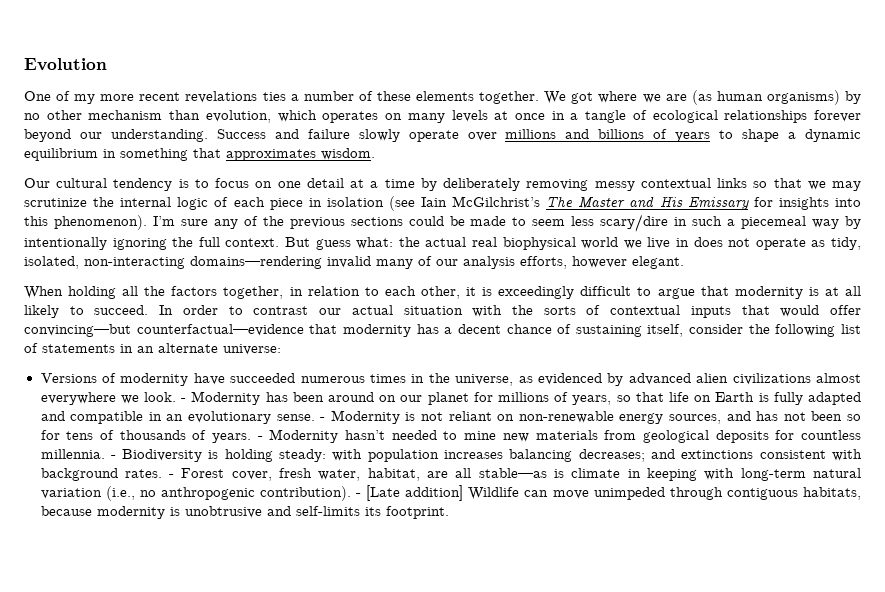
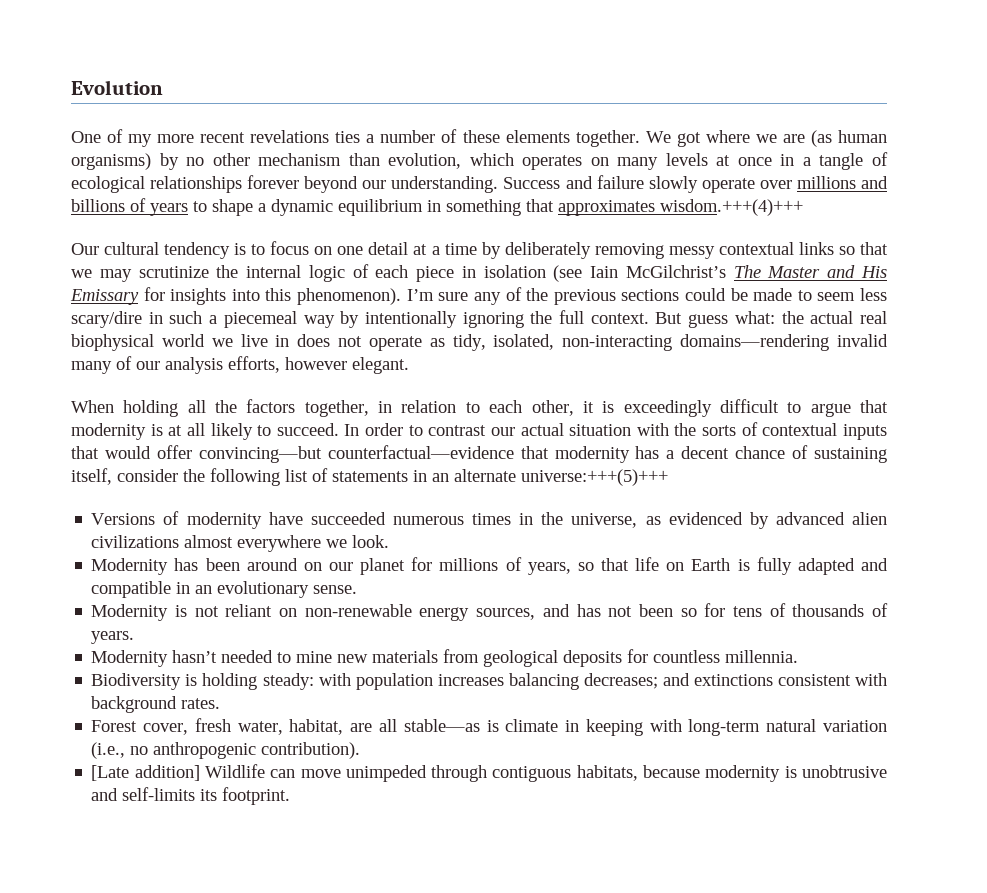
- Success and failure slowly operate over millions and billions of years to shape a dynamic equilibrium in something that approximates wisdom.
+ Success and failure slowly operate over millions and billions of years to shape a dynamic equilibrium in something that approximates wisdom.+++(4)+++
- In order to contrast our actual situation with the sorts of contextual inputs that would offer convincing—but counterfactual—evidence that modernity has a decent chance of sustaining itself, consider the following list of statements in an alternate universe:
+ In order to contrast our actual situation with the sorts of contextual inputs that would offer convincing—but counterfactual—evidence that modernity has a decent chance of sustaining itself, consider the following list of statements in an alternate universe:+++(5)+++
- Versions of modernity have succeeded numerous times in the universe, as evidenced by advanced alien civilizations almost everywhere we look. - Modernity has been around on our planet for millions of years, so that life on Earth is fully adapted and compatible in an evolutionary sense. - Modernity is not reliant on non-renewable energy sources, and has not been so for tens of thousands of years. - Modernity hasn’t needed to mine new materials from geological deposits for countless millennia. - Biodiversity is holding steady:
+ Versions of modernity have succeeded numerous times in the universe, as evidenced by advanced alien civilizations almost everywhere we look.
+ Modernity has been around on our planet for millions of years, so that life on Earth is fully adapted and compatible in an evolutionary sense.
+ Modernity is not reliant on non-renewable energy sources, and has not been so for tens of thousands of years.
+ Modernity hasn’t needed to mine new materials from geological deposits for countless millennia.
+ Biodiversity is holding steady:
- and extinctions consistent with background rates. - Forest cover, fresh water, habitat, are all stable—as is climate in keeping with long-term natural variation (i.e., no anthropogenic contribution). - [Late addition] Wildlife can move unimpeded through contiguous habitats, because modernity is unobtrusive and self-limits its footprint.
+ and extinctions consistent with background rates.
+ Forest cover, fresh water, habitat, are all stable—as is climate in keeping with long-term natural variation (i.e., no anthropogenic contribution).
+ [Late addition] Wildlife can move unimpeded through contiguous habitats, because modernity is unobtrusive and self-limits its footprint.

